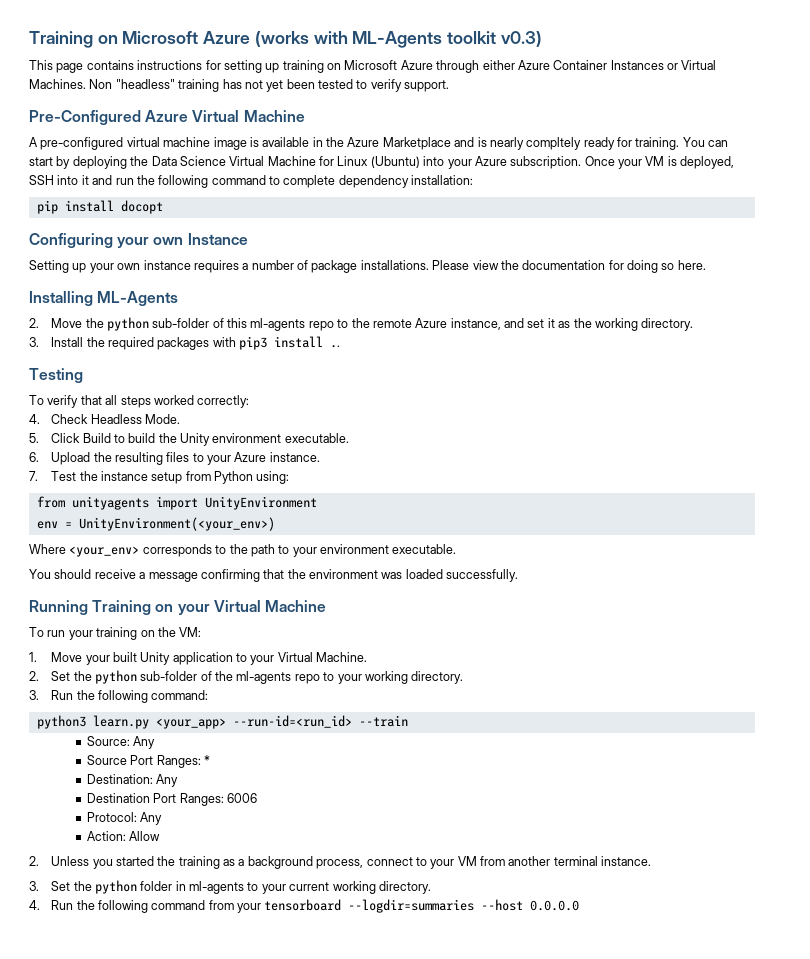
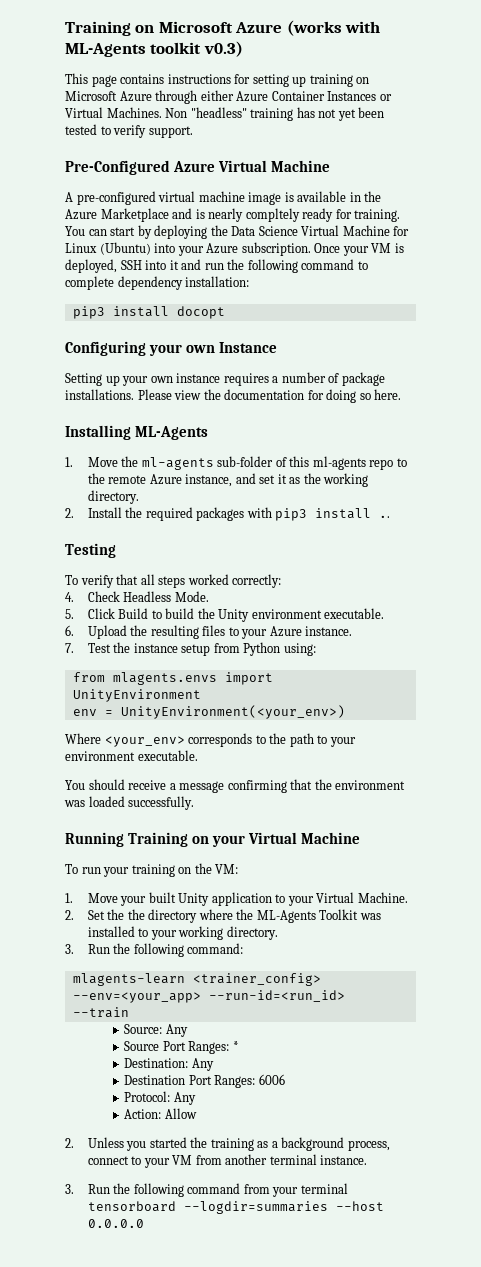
- pip install docopt
+ pip3 install docopt
- 2. Move the python sub-folder of this ml-agents repo to the remote Azure instance, and set it as the working directory.
+ 1. Move the ml-agents sub-folder of this ml-agents repo to the remote Azure instance, and set it as the working directory.
- 3. Install the required packages with pip3 install ..
+ 2. Install the required packages with pip3 install ..
- from unityagents import UnityEnvironment
+ from mlagents.envs import UnityEnvironment
- 2. Set the python sub-folder of the ml-agents repo to your working directory.
+ 2. Set the the directory where the ML-Agents Toolkit was installed to your working directory.
- python3 learn.py <your_app> --run-id=<run_id> --train
+ mlagents-learn <trainer_config> --env=<your_app> --run-id=<run_id> --train
- 3. Set the python folder in ml-agents to your current working directory.
- 4. Run the following command from your tensorboard --logdir=summaries --host 0.0.0.0
+ 3. Run the following command from your terminal tensorboard --logdir=summaries --host 0.0.0.0

